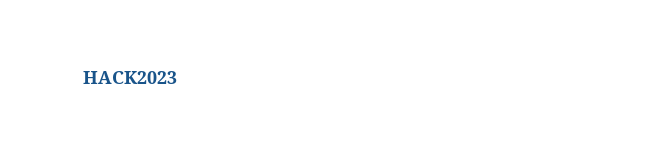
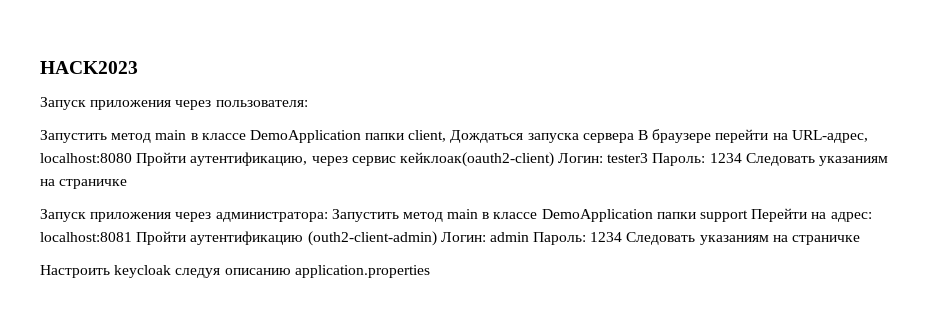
+ Запуск приложения через пользователя:
+ Запустить метод main в классе DemoApplication папки client, Дождаться запуска сервера В браузере перейти на URL-адрес, localhost:8080 Пройти аутентификацию, через сервис кейклоак(oauth2-client) Логин: tester3 Пароль: 1234 Следовать указаниям на страничке
+ Запуск приложения через администратора: Запустить метод main в классе DemoApplication папки support Перейти на адрес: localhost:8081 Пройти аутентификацию (outh2-client-admin) Логин: admin Пароль: 1234 Следовать указаниям на страничке
+ Настроить keycloak следуя описанию application.properties

